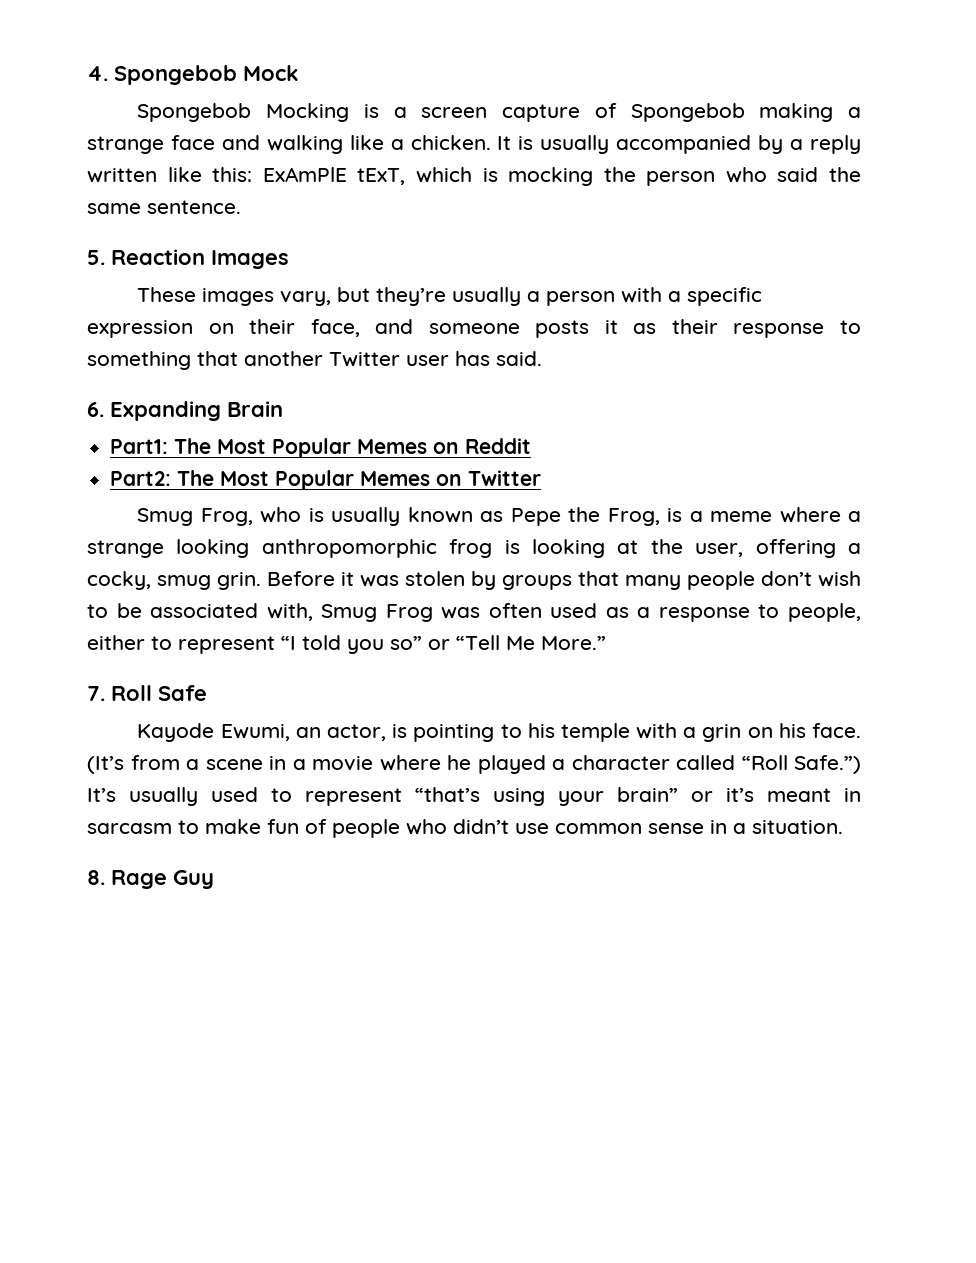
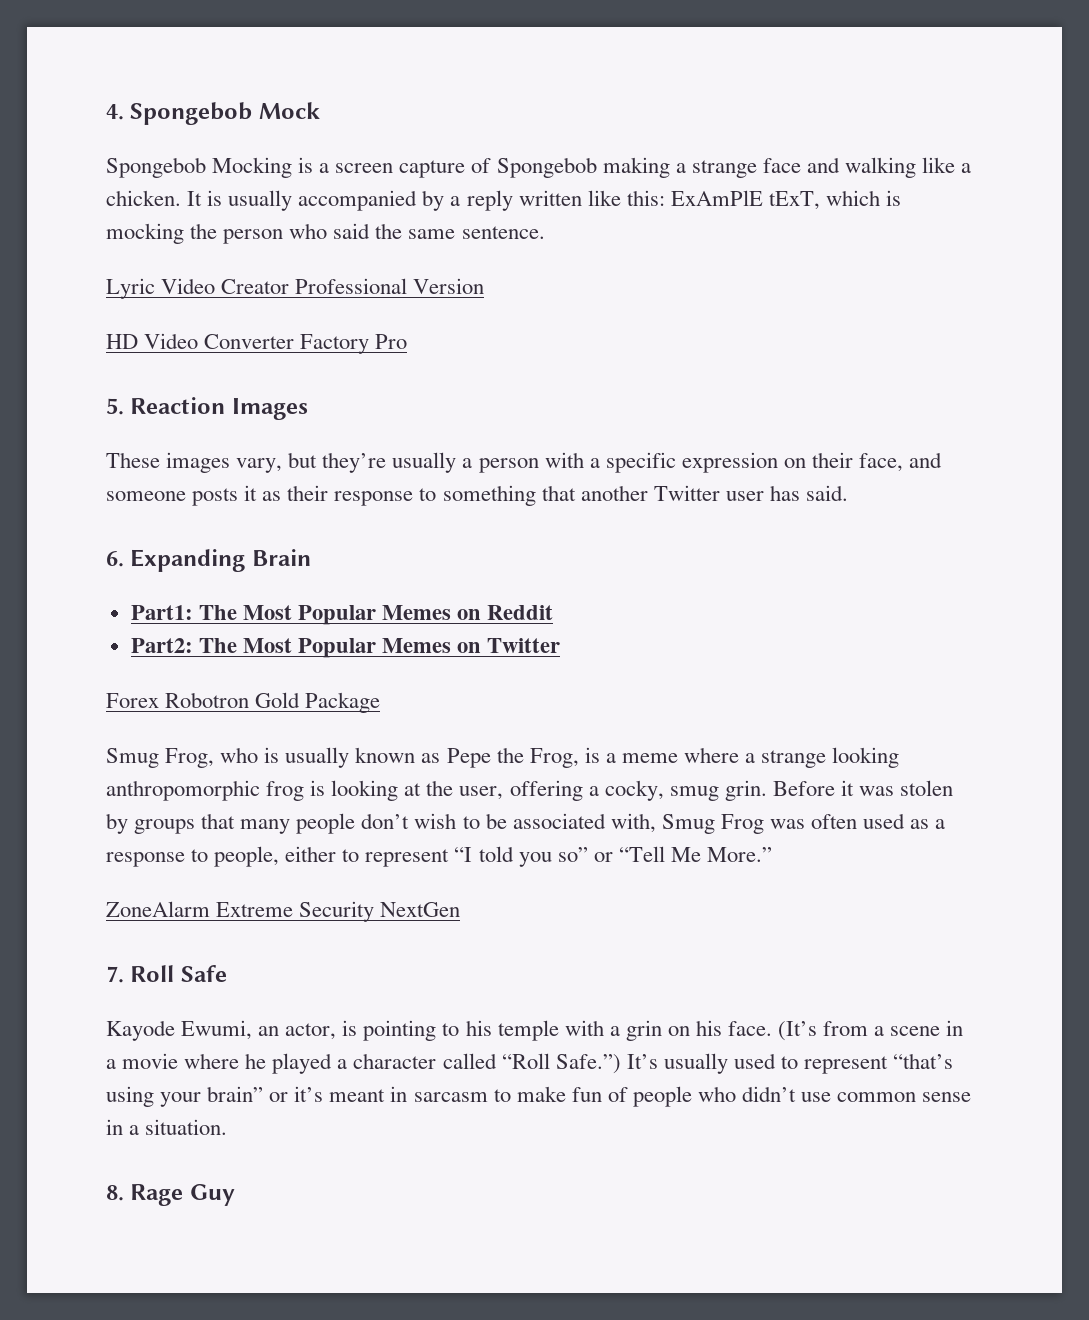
+ Lyric Video Creator Professional Version
+ HD Video Converter Factory Pro
+ Forex Robotron Gold Package
+ ZoneAlarm Extreme Security NextGen

